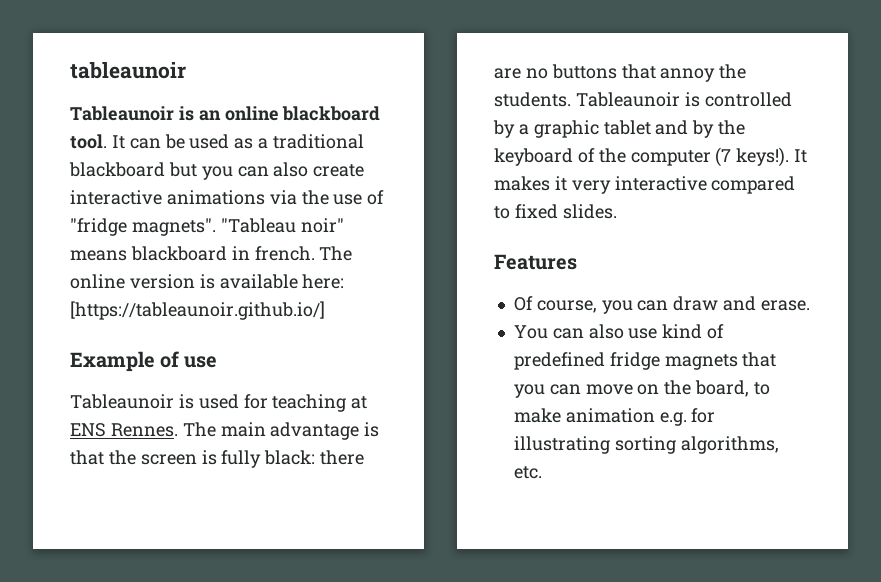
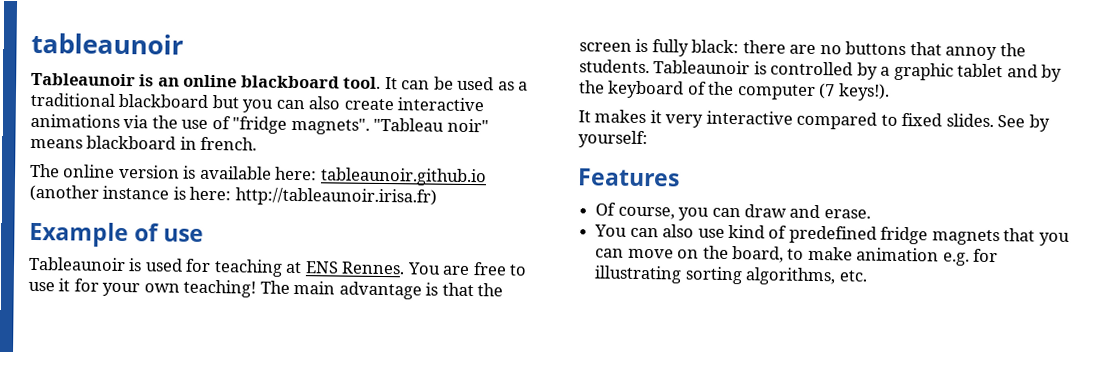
- "Tableau noir" means blackboard in french. The online version is available here: [https://tableaunoir.github.io/]
+ "Tableau noir" means blackboard in french.
+ The online version is available here: tableaunoir.github.io (another instance is here: http://tableaunoir.irisa.fr)
+ You are free to use it for your own teaching!
- Tableaunoir is controlled by a graphic tablet and by the keyboard of the computer (7 keys!). It makes it very interactive compared to fixed slides.
+ Tableaunoir is controlled by a graphic tablet and by the keyboard of the computer (7 keys!).
+ It makes it very interactive compared to fixed slides. See by yourself:

